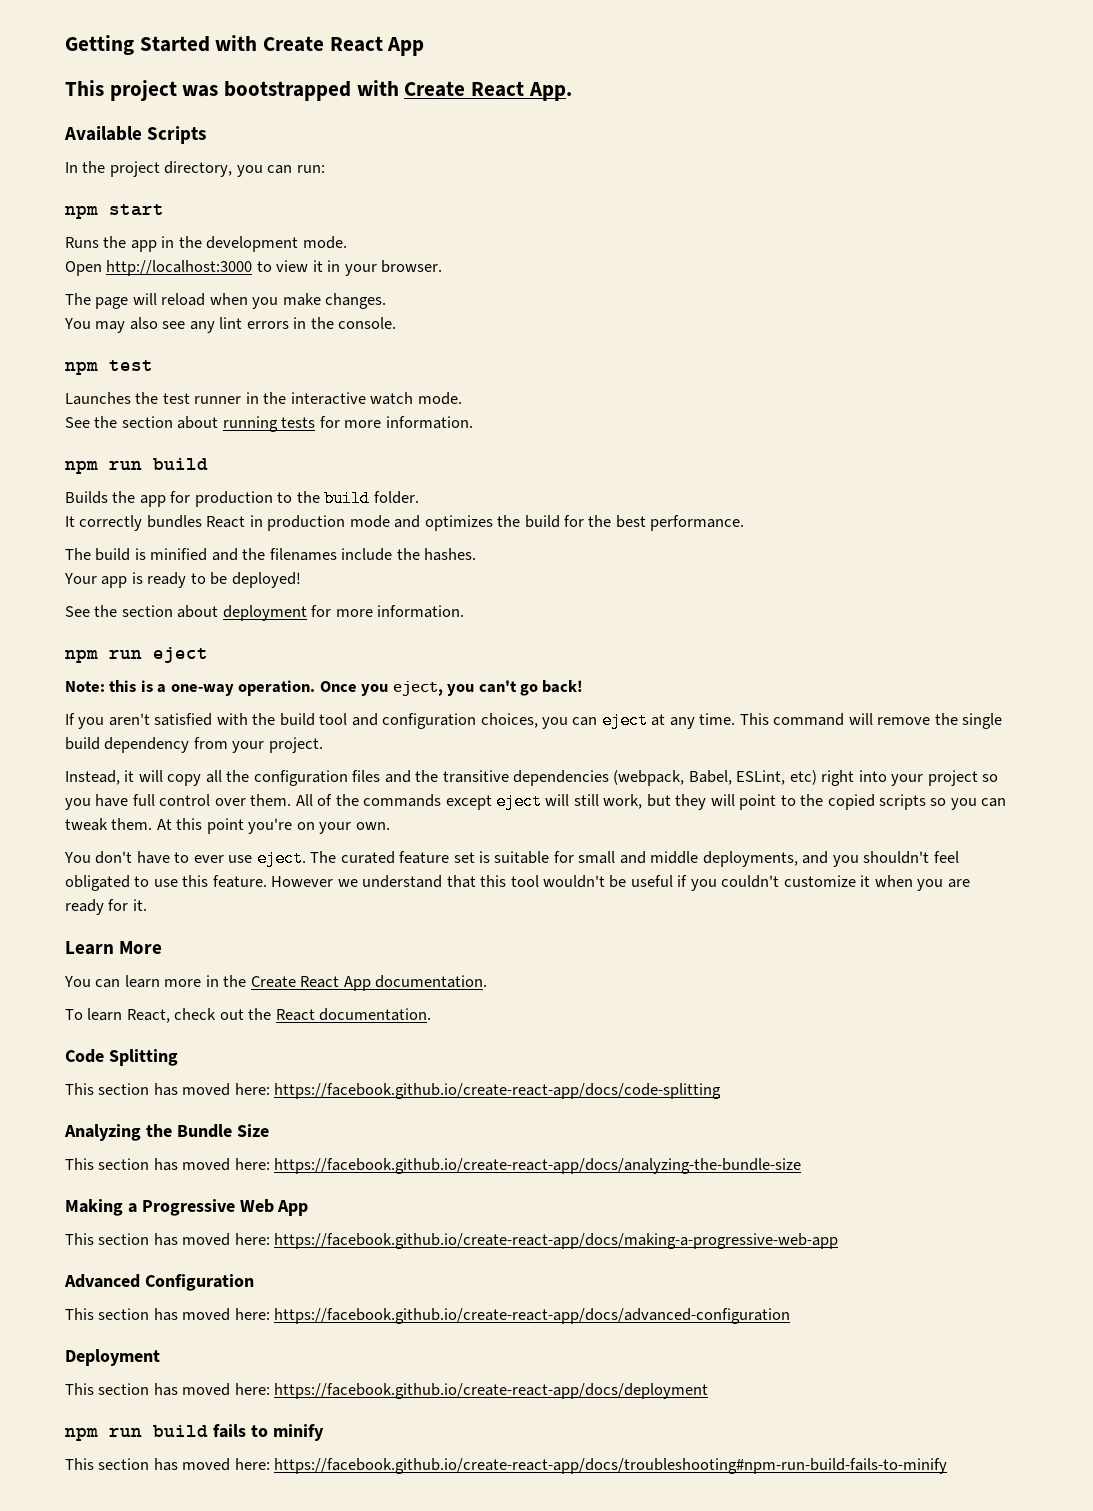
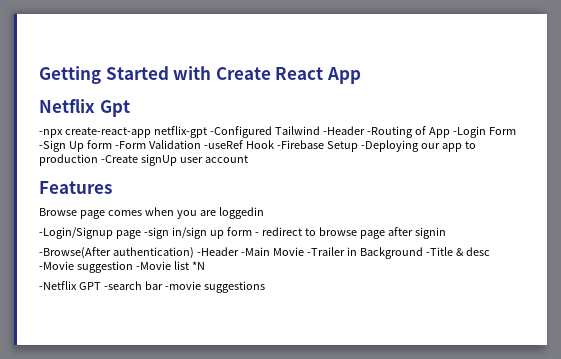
- This project was bootstrapped with Create React App.
- Available Scripts
- In the project directory, you can run:
- npm start
- Runs the app in the development mode.
- Open http://localhost:3000 to view it in your browser.
- The page will reload when you make changes.
- You may also see any lint errors in the console.
- npm test
- Launches the test runner in the interactive watch mode.
- See the section about running tests for more information.
- npm run build
- Builds the app for production to the build folder.
- It correctly bundles React in production mode and optimizes the build for the best performance.
- The build is minified and the filenames include the hashes.
- Your app is ready to be deployed!
- See the section about deployment for more information.
- npm run eject
- Note: this is a one-way operation. Once you eject, you can't go back!
- If you aren't satisfied with the build tool and configuration choices, you can eject at any time. This command will remove the single build dependency from your project.
- Instead, it will copy all the configuration files and the transitive dependencies (webpack, Babel, ESLint, etc) right into your project so you have full control over them. All of the commands except eject will still work, but they will point to the copied scripts so you can tweak them. At this point you're on your own.
- You don't have to ever use eject. The curated feature set is suitable for small and middle deployments, and you shouldn't feel obligated to use this feature. However we understand that this tool wouldn't be useful if you couldn't customize it when you are ready for it.
- Learn More
- You can learn more in the Create React App documentation.
- To learn React, check out the React documentation.
- Code Splitting
- This section has moved here: https://facebook.github.io/create-react-app/docs/code-splitting
- Analyzing the Bundle Size
- This section has moved here: https://facebook.github.io/create-react-app/docs/analyzing-the-bundle-size
- Making a Progressive Web App
- This section has moved here: https://facebook.github.io/create-react-app/docs/making-a-progressive-web-app
- Advanced Configuration
- This section has moved here: https://facebook.github.io/create-react-app/docs/advanced-configuration
- Deployment
- This section has moved here: https://facebook.github.io/create-react-app/docs/deployment
- npm run build fails to minify
- This section has moved here: https://facebook.github.io/create-react-app/docs/troubleshooting#npm-run-build-fails-to-minify
+ Netflix Gpt
+ -npx create-react-app netflix-gpt -Configured Tailwind -Header -Routing of App -Login Form -Sign Up form -Form Validation -useRef Hook -Firebase Setup -Deploying our app to production -Create signUp user account
+ Features
+ Browse page comes when you are loggedin
+ -Login/Signup page -sign in/sign up form - redirect to browse page after signin
+ -Browse(After authentication) -Header -Main Movie -Trailer in Background -Title & desc -Movie suggestion -Movie list *N
+ -Netflix GPT -search bar -movie suggestions

